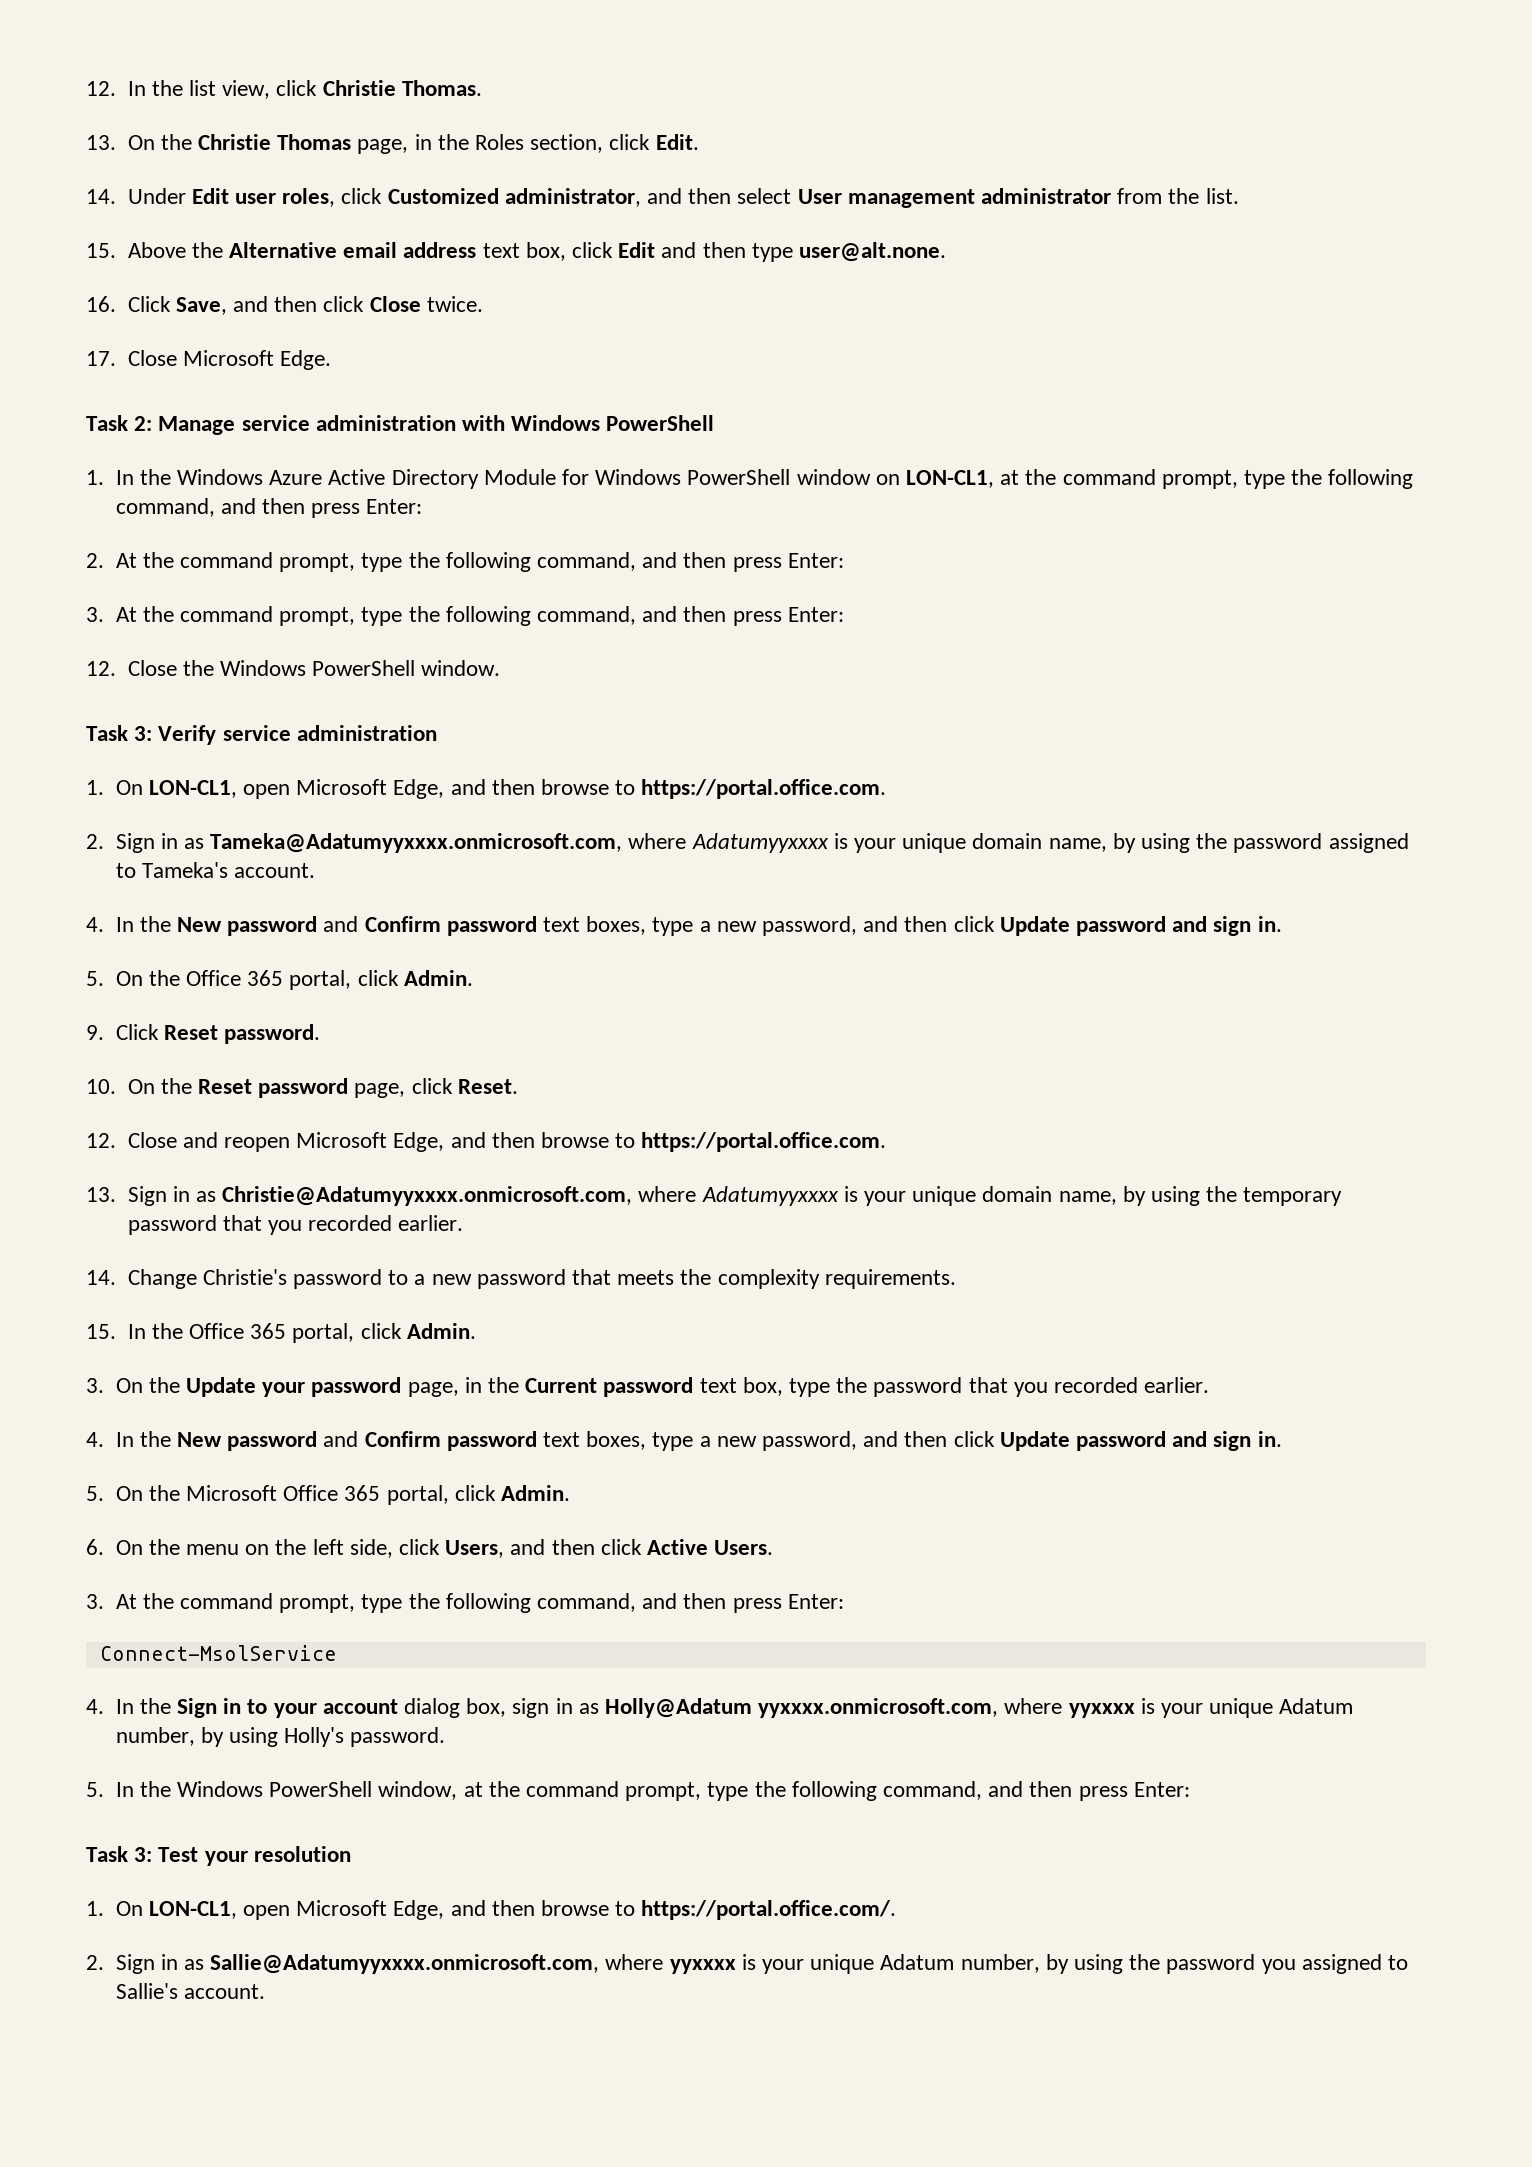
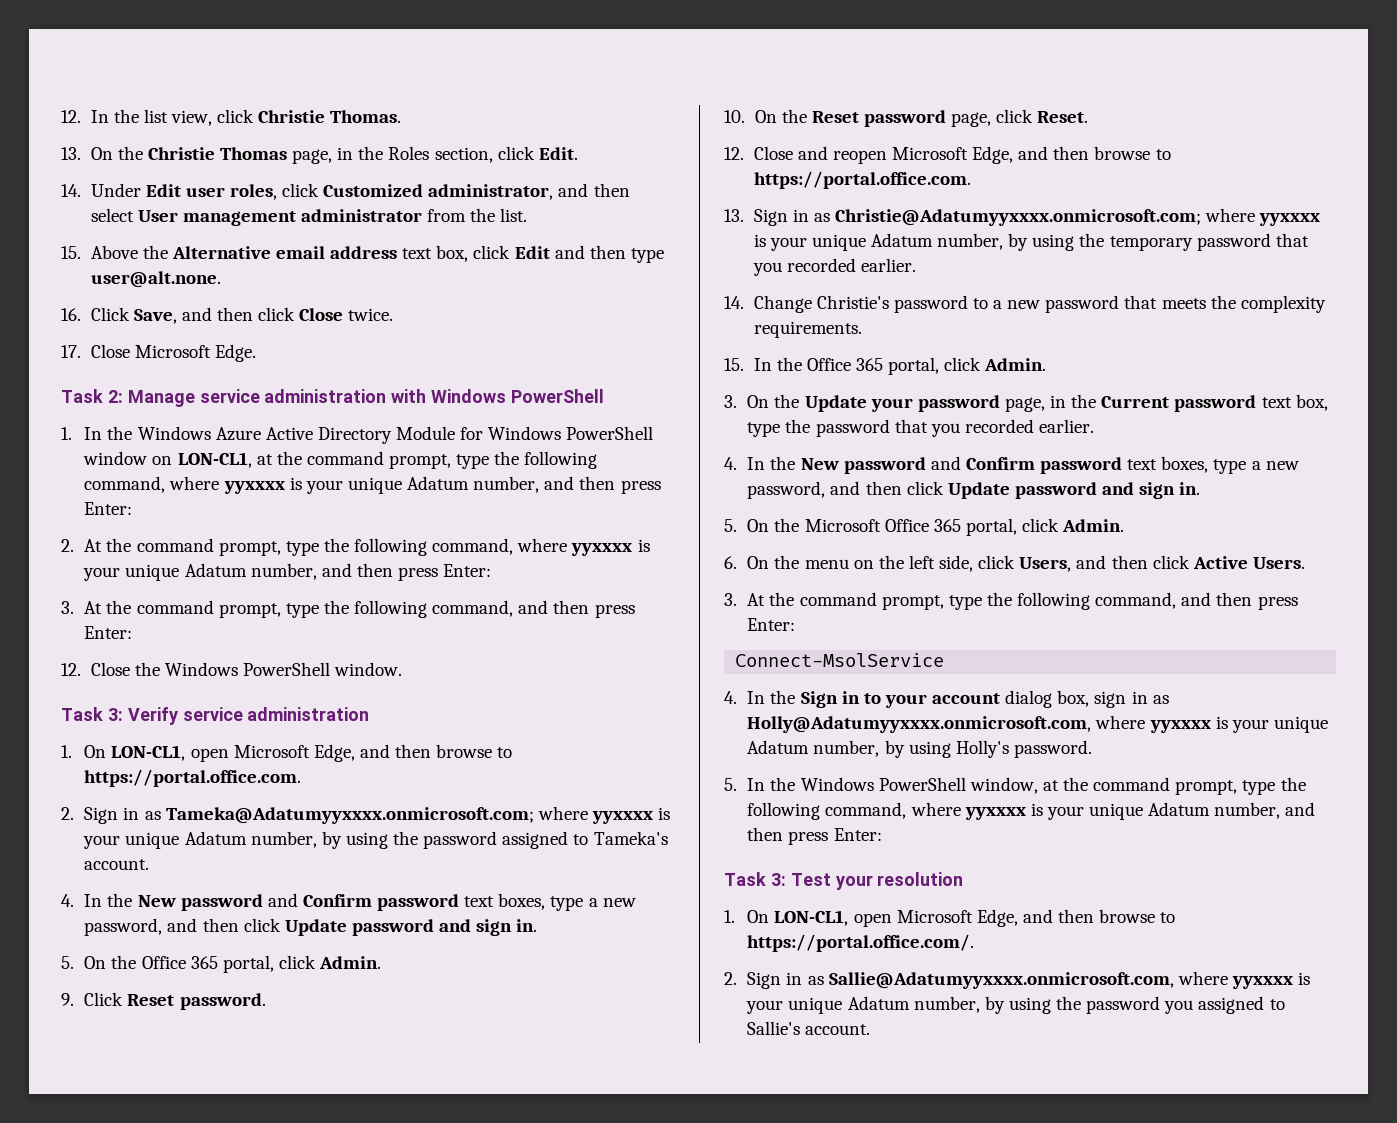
- 1. In the Windows Azure Active Directory Module for Windows PowerShell window on LON-CL1, at the command prompt, type the following command, and then press Enter:
+ 1. In the Windows Azure Active Directory Module for Windows PowerShell window on LON-CL1, at the command prompt, type the following command, where yyxxxx is your unique Adatum number, and then press Enter:
- 2. At the command prompt, type the following command, and then press Enter:
+ 2. At the command prompt, type the following command, where yyxxxx is your unique Adatum number, and then press Enter:
- 2. Sign in as Tameka@Adatumyyxxxx.onmicrosoft.com, where Adatumyyxxxx is your unique domain name, by using the password assigned to Tameka's account.
+ 2. Sign in as Tameka@Adatumyyxxxx.onmicrosoft.com; where yyxxxx is your unique Adatum number, by using the password assigned to Tameka's account.
- 13. Sign in as Christie@Adatumyyxxxx.onmicrosoft.com, where Adatumyyxxxx is your unique domain name, by using the temporary password that you recorded earlier.
+ 13. Sign in as Christie@Adatumyyxxxx.onmicrosoft.com; where yyxxxx is your unique Adatum number, by using the temporary password that you recorded earlier.
- 4. In the Sign in to your account dialog box, sign in as Holly@Adatum yyxxxx.onmicrosoft.com, where yyxxxx is your unique Adatum number, by using Holly's password.
+ 4. In the Sign in to your account dialog box, sign in as Holly@Adatumyyxxxx.onmicrosoft.com, where yyxxxx is your unique Adatum number, by using Holly's password.
- 5. In the Windows PowerShell window, at the command prompt, type the following command, and then press Enter:
+ 5. In the Windows PowerShell window, at the command prompt, type the following command, where yyxxxx is your unique Adatum number, and then press Enter:

